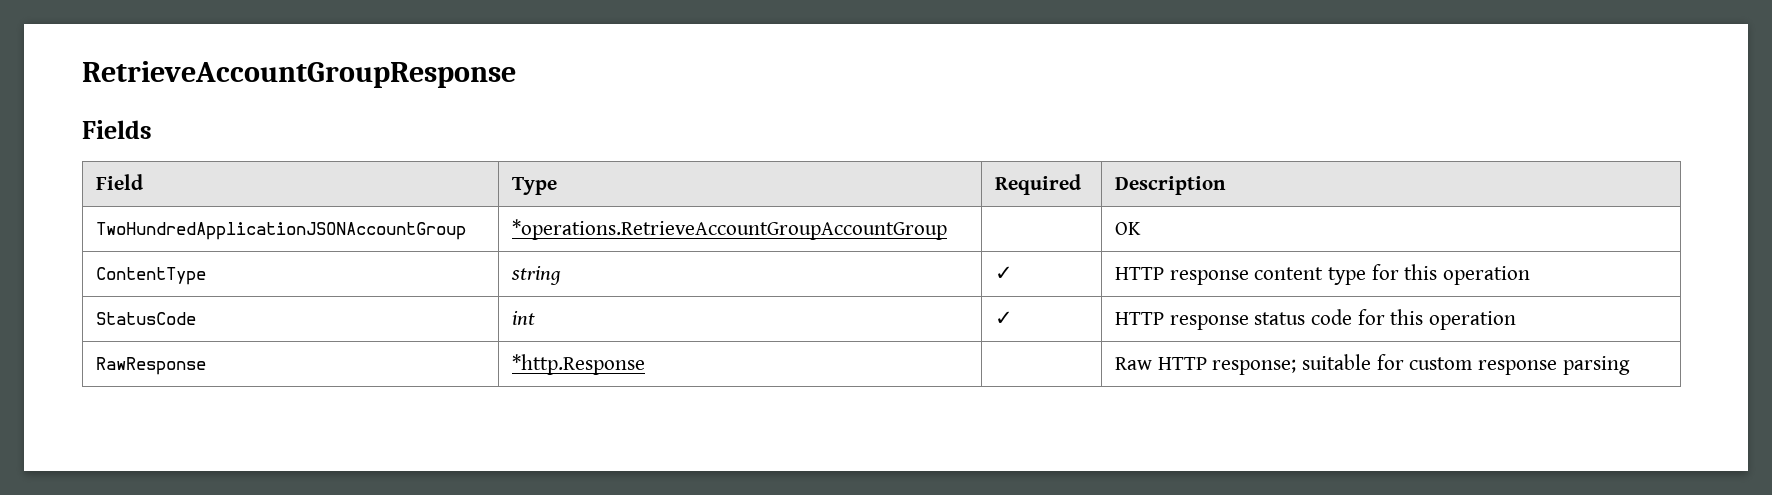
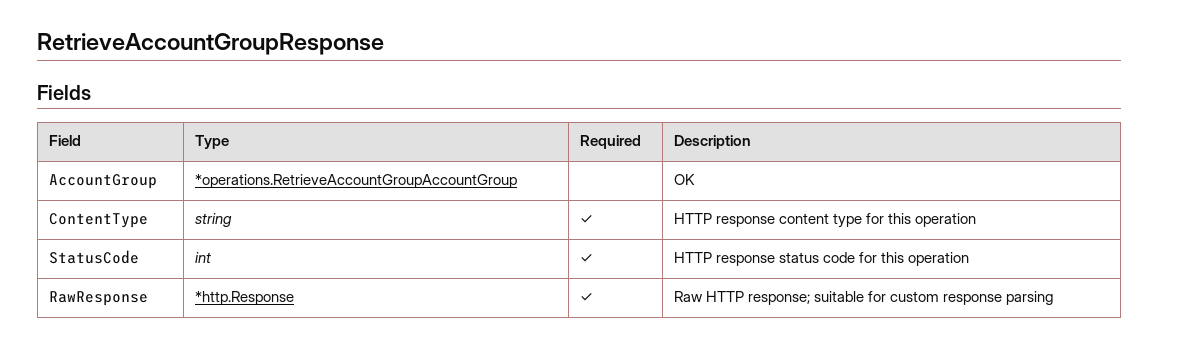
- TwoHundredApplicationJSONAccountGroup | *operations.RetrieveAccountGroupAccountGroup | | OK
+ AccountGroup | *operations.RetrieveAccountGroupAccountGroup | | OK
- RawResponse | *http.Response | | Raw HTTP response; suitable for custom response parsing
+ RawResponse | *http.Response | ✓ | Raw HTTP response; suitable for custom response parsing

